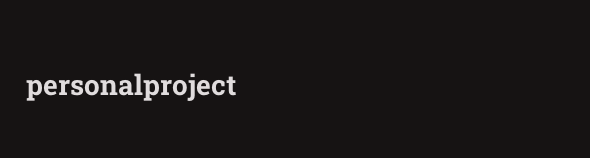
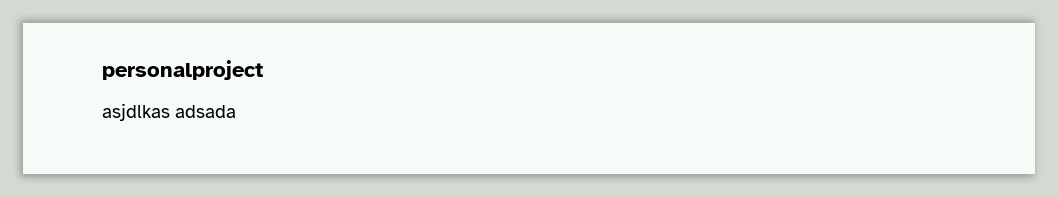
+ asjdlkas adsada

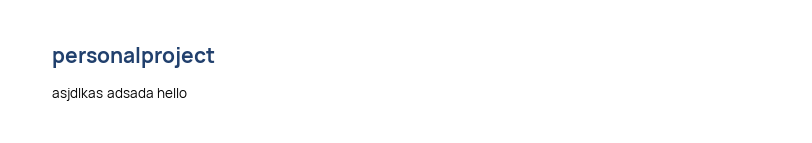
- asjdlkas adsada
+ asjdlkas adsada hello

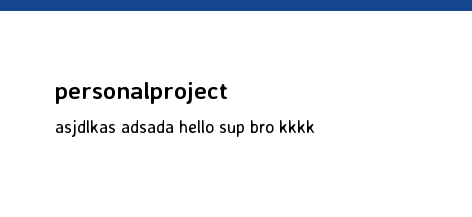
- asjdlkas adsada hello
+ asjdlkas adsada hello sup bro kkkk

